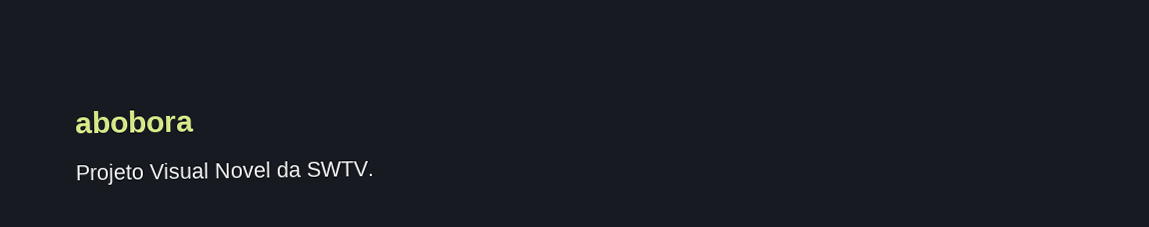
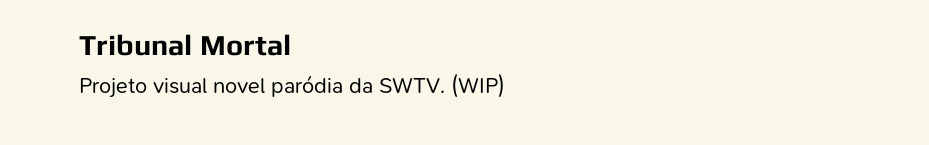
- abobora
+ Tribunal Mortal
- Projeto Visual Novel da SWTV.
+ Projeto visual novel paródia da SWTV.
+ (WIP)

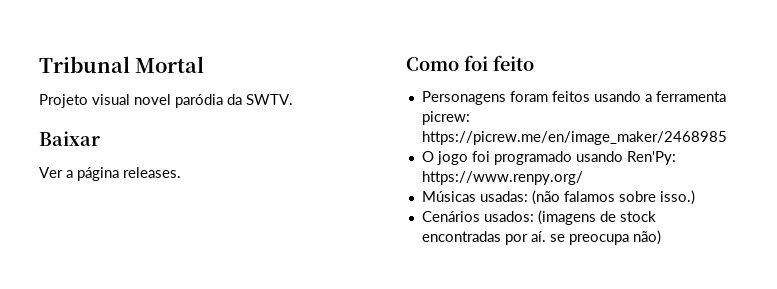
- Projeto visual novel paródia da SWTV. (WIP)
+ Projeto visual novel paródia da SWTV.
+ Baixar
+ Ver a página releases.
+ Como foi feito
+ Personagens foram feitos usando a ferramenta picrew: https://picrew.me/en/image_maker/2468985
+ O jogo foi programado usando Ren'Py: https://www.renpy.org/
+ Músicas usadas: (não falamos sobre isso.)
+ Cenários usados: (imagens de stock encontradas por aí. se preocupa não)

